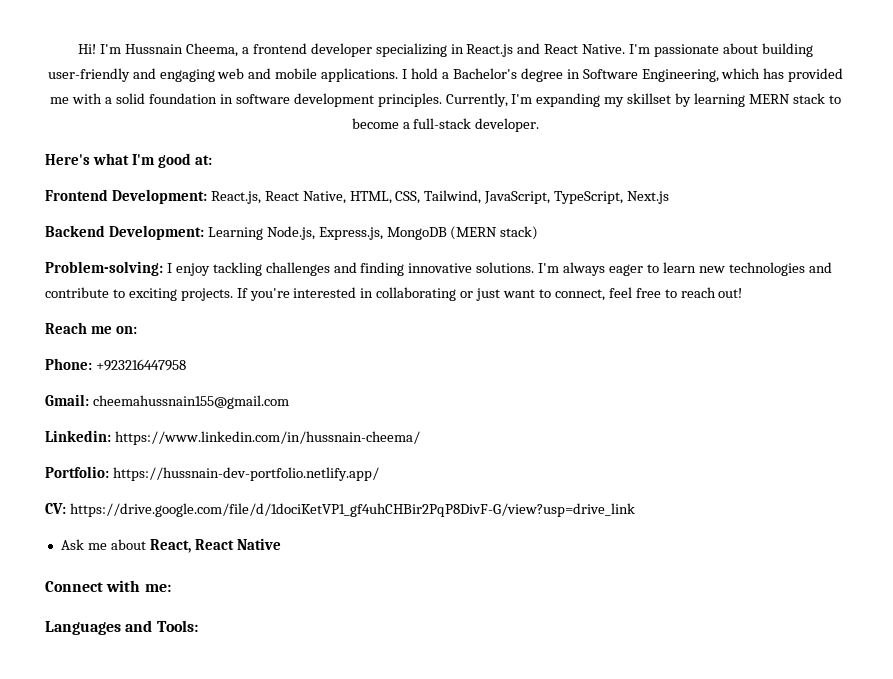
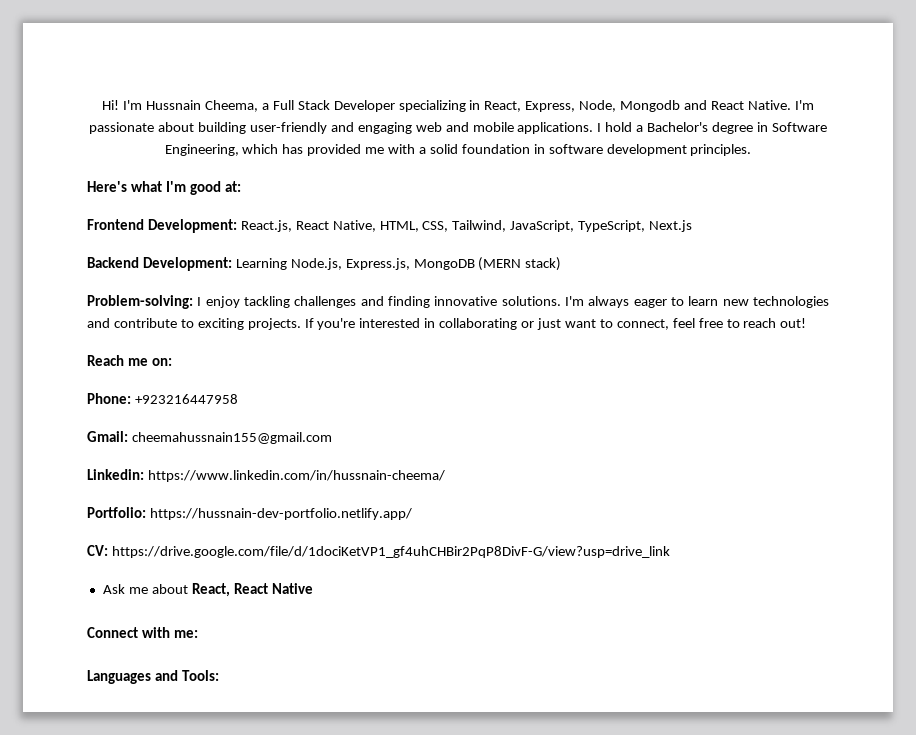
- I'm Hussnain Cheema, a frontend developer specializing in React.js and React Native.
+ I'm Hussnain Cheema, a Full Stack Developer specializing in React, Express, Node, Mongodb and React Native.
- Currently, I'm expanding my skillset by learning MERN stack to become a full-stack developer.

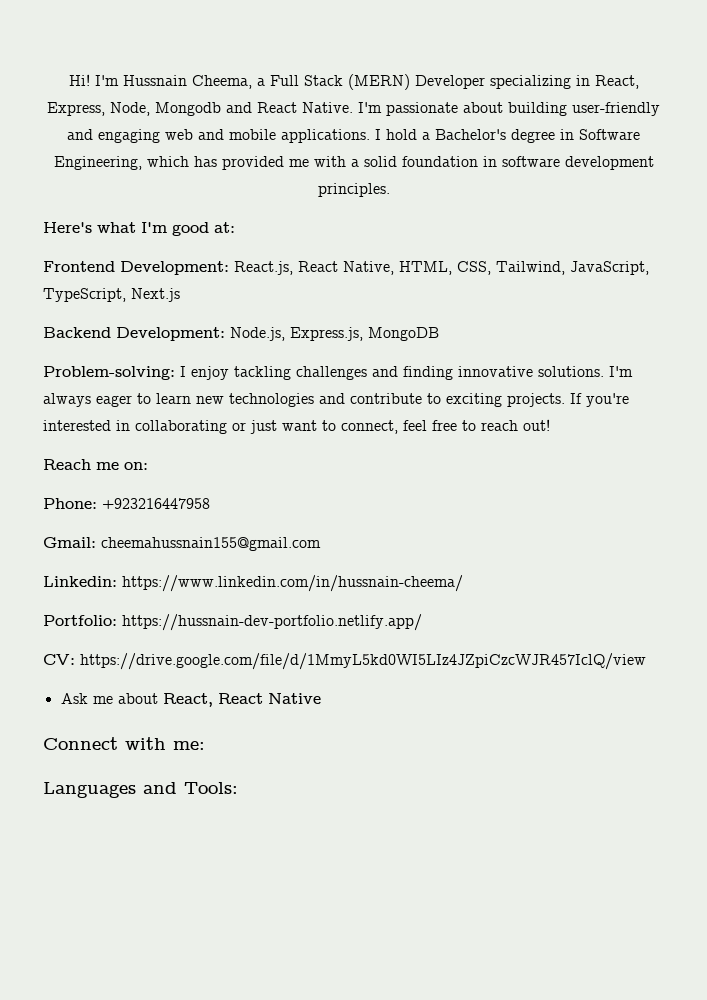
- I'm Hussnain Cheema, a Full Stack Developer specializing in React, Express, Node, Mongodb and React Native.
+ I'm Hussnain Cheema, a Full Stack (MERN) Developer specializing in React, Express, Node, Mongodb and React Native.
- Backend Development: Learning Node.js, Express.js, MongoDB (MERN stack)
+ Backend Development: Node.js, Express.js, MongoDB
- CV: https://drive.google.com/file/d/1dociKetVP1_gf4uhCHBir2PqP8DivF-G/view?usp=drive_link
+ CV: https://drive.google.com/file/d/1MmyL5kd0WI5LIz4JZpiCzcWJR457IclQ/view

